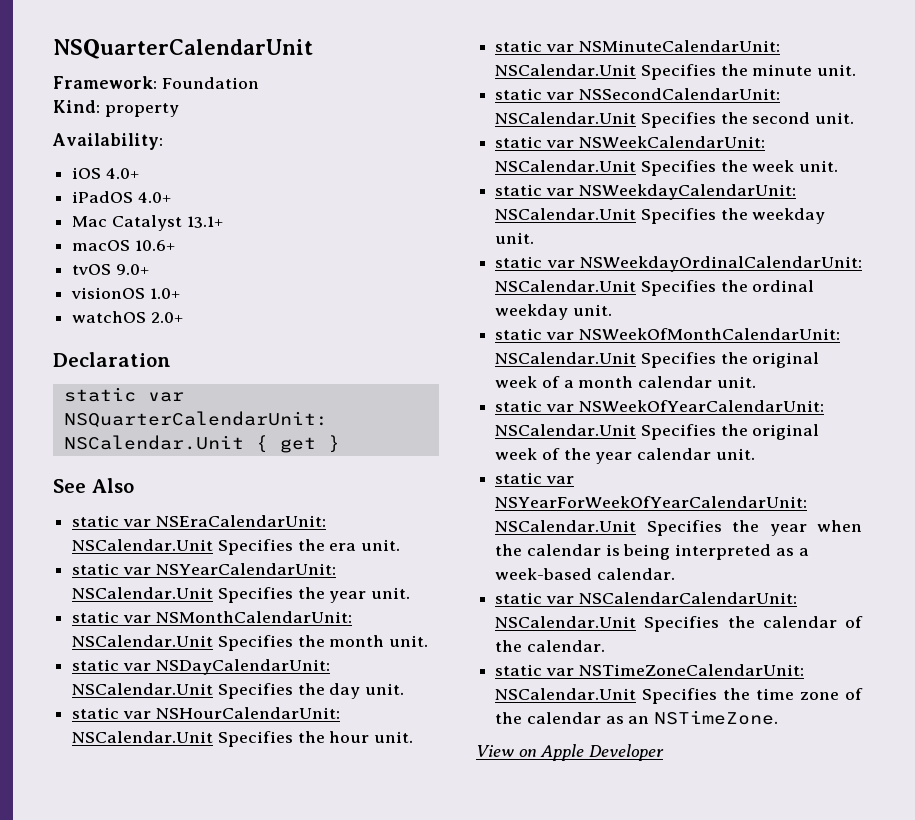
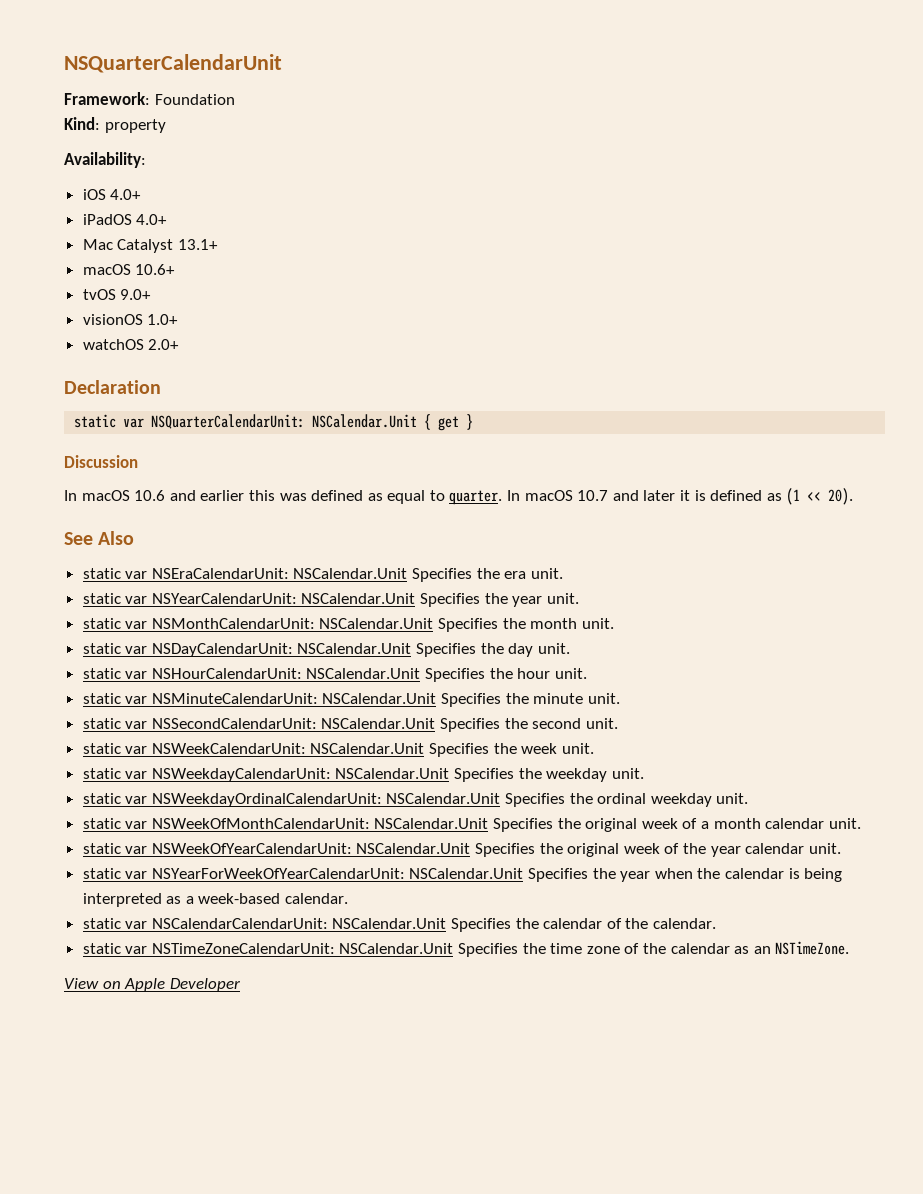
+ Discussion
+ In macOS 10.6 and earlier this was defined as equal to quarter. In macOS 10.7 and later it is defined as (1 << 20).

